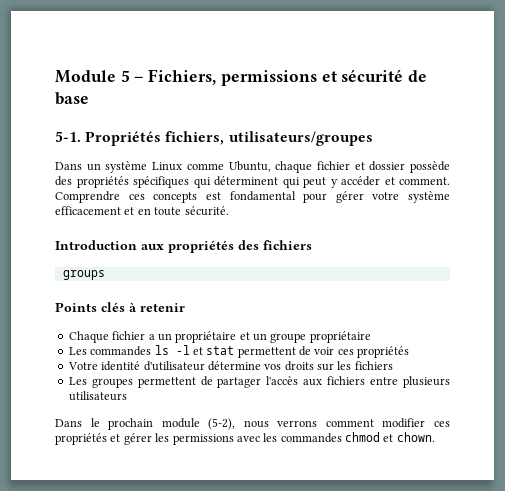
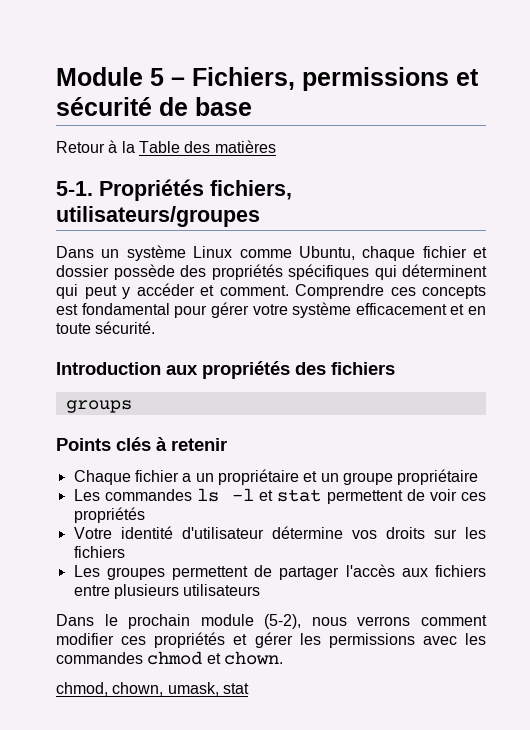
+ Retour à la Table des matières
+ chmod, chown, umask, stat

